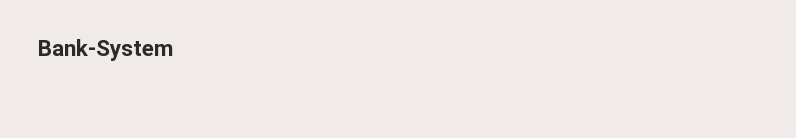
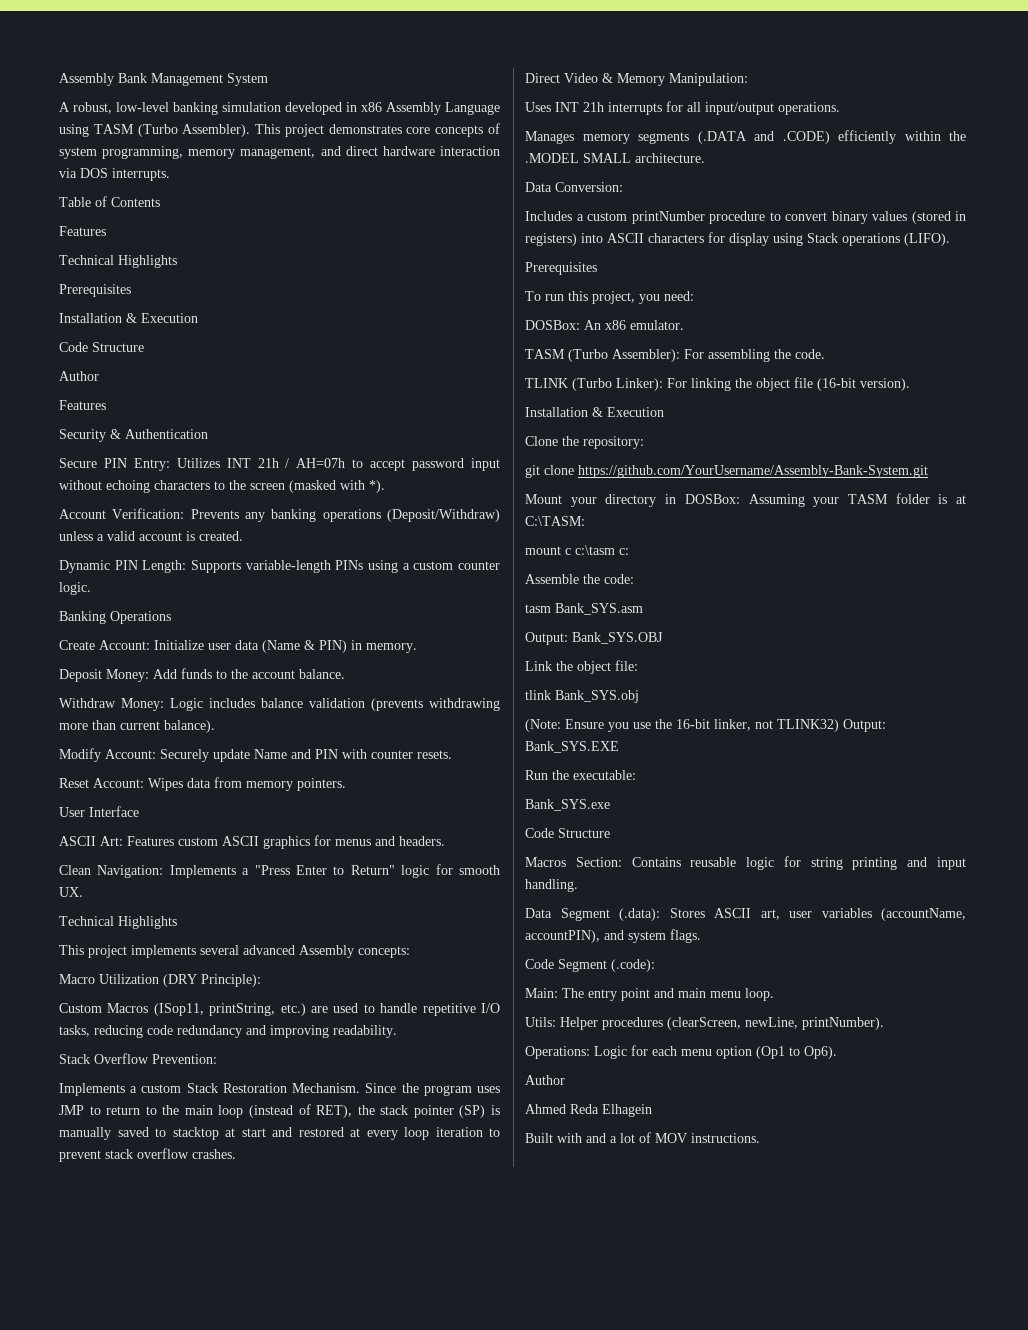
- Bank-System
+ Assembly Bank Management System
+ A robust, low-level banking simulation developed in x86 Assembly Language using TASM (Turbo Assembler). This project demonstrates core concepts of system programming, memory management, and direct hardware interaction via DOS interrupts.
+ Table of Contents
+ Features
+ Technical Highlights
+ Prerequisites
+ Installation & Execution
+ Code Structure
+ Author
+ Features
+ Security & Authentication
+ Secure PIN Entry: Utilizes INT 21h / AH=07h to accept password input without echoing characters to the screen (masked with *).
+ Account Verification: Prevents any banking operations (Deposit/Withdraw) unless a valid account is created.
+ Dynamic PIN Length: Supports variable-length PINs using a custom counter logic.
+ Banking Operations
+ Create Account: Initialize user data (Name & PIN) in memory.
+ Deposit Money: Add funds to the account balance.
+ Withdraw Money: Logic includes balance validation (prevents withdrawing more than current balance).
+ Modify Account: Securely update Name and PIN with counter resets.
+ Reset Account: Wipes data from memory pointers.
+ User Interface
+ ASCII Art: Features custom ASCII graphics for menus and headers.
+ Clean Navigation: Implements a "Press Enter to Return" logic for smooth UX.
+ Technical Highlights
+ This project implements several advanced Assembly concepts:
+ Macro Utilization (DRY Principle):
+ Custom Macros (ISop11, printString, etc.) are used to handle repetitive I/O tasks, reducing code redundancy and improving readability.
+ Stack Overflow Prevention:
+ Implements a custom Stack Restoration Mechanism. Since the program uses JMP to return to the main loop (instead of RET), the stack pointer (SP) is manually saved to stacktop at start and restored at every loop iteration to prevent stack overflow crashes.
+ Direct Video & Memory Manipulation:
+ Uses INT 21h interrupts for all input/output operations.
+ Manages memory segments (.DATA and .CODE) efficiently within the .MODEL SMALL architecture.
+ Data Conversion:
+ Includes a custom printNumber procedure to convert binary values (stored in registers) into ASCII characters for display using Stack operations (LIFO).
+ Prerequisites
+ To run this project, you need:
+ DOSBox: An x86 emulator.
+ TASM (Turbo Assembler): For assembling the code.
+ TLINK (Turbo Linker): For linking the object file (16-bit version).
+ Installation & Execution
+ Clone the repository:
+ git clone https://github.com/YourUsername/Assembly-Bank-System.git
+ Mount your directory in DOSBox: Assuming your TASM folder is at C:\TASM:
+ mount c c:\tasm c:
+ Assemble the code:
+ tasm Bank_SYS.asm
+ Output: Bank_SYS.OBJ
+ Link the object file:
+ tlink Bank_SYS.obj
+ (Note: Ensure you use the 16-bit linker, not TLINK32) Output: Bank_SYS.EXE
+ Run the executable:
+ Bank_SYS.exe
+ Code Structure
+ Macros Section: Contains reusable logic for string printing and input handling.
+ Data Segment (.data): Stores ASCII art, user variables (accountName, accountPIN), and system flags.
+ Code Segment (.code):
+ Main: The entry point and main menu loop.
+ Utils: Helper procedures (clearScreen, newLine, printNumber).
+ Operations: Logic for each menu option (Op1 to Op6).
+ Author
+ Ahmed Reda Elhagein
+ Built with and a lot of MOV instructions.

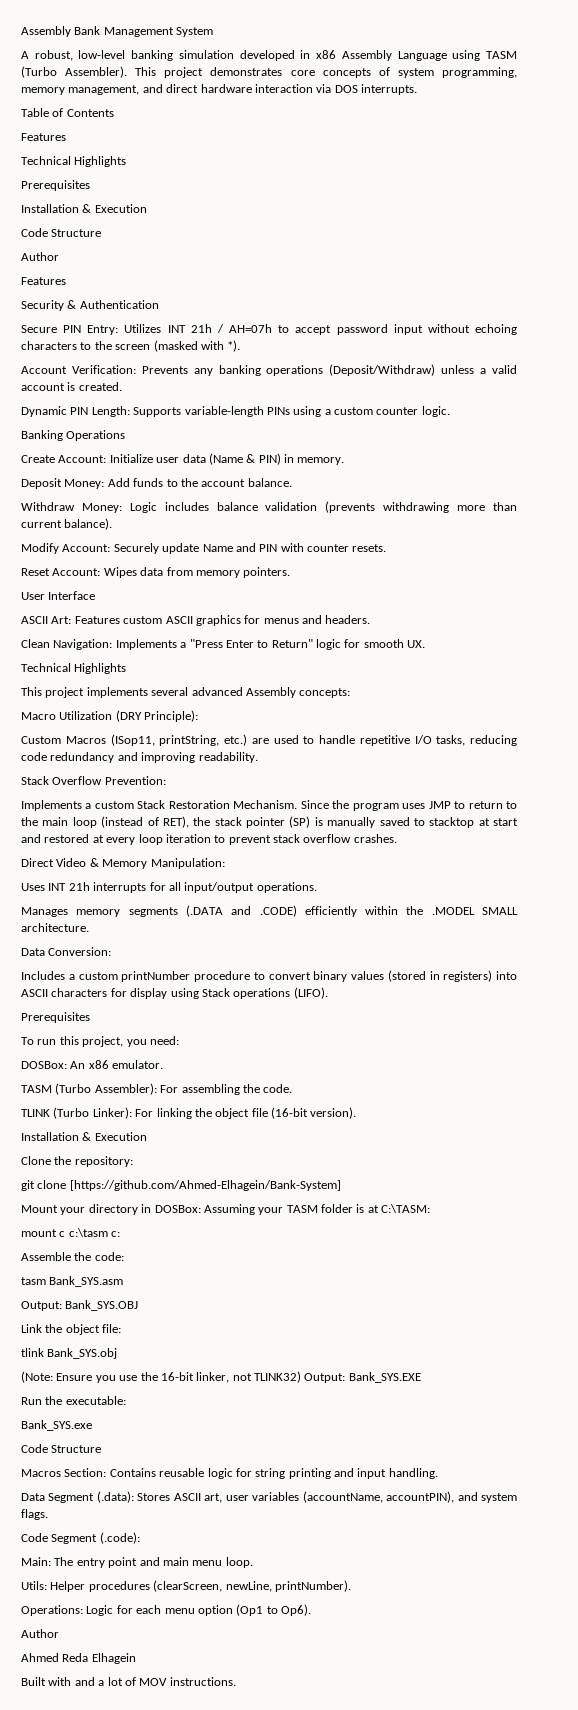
- git clone https://github.com/YourUsername/Assembly-Bank-System.git
+ git clone [https://github.com/Ahmed-Elhagein/Bank-System]

